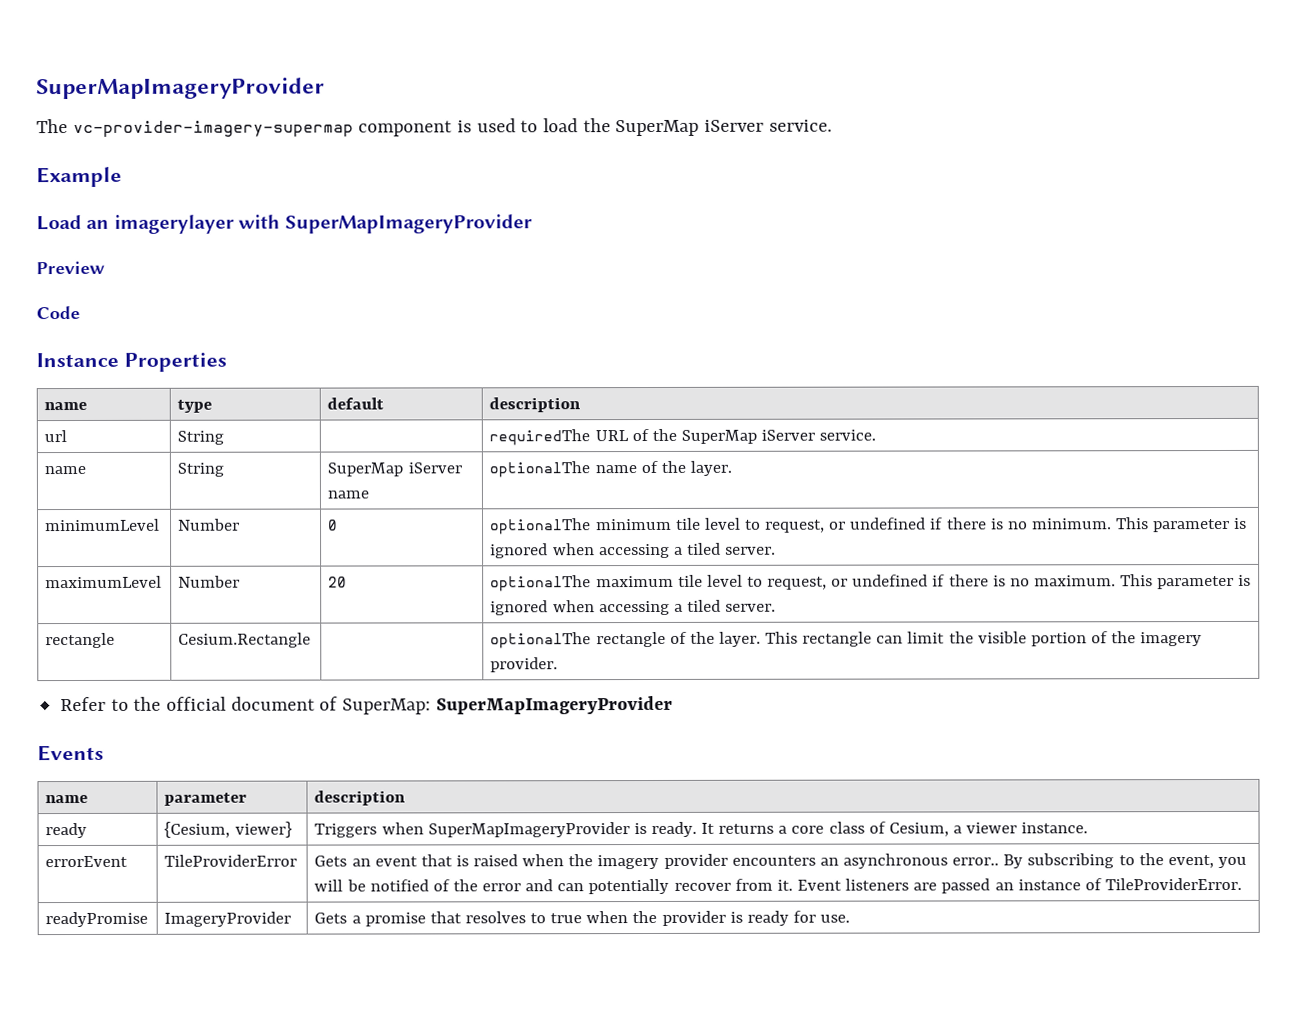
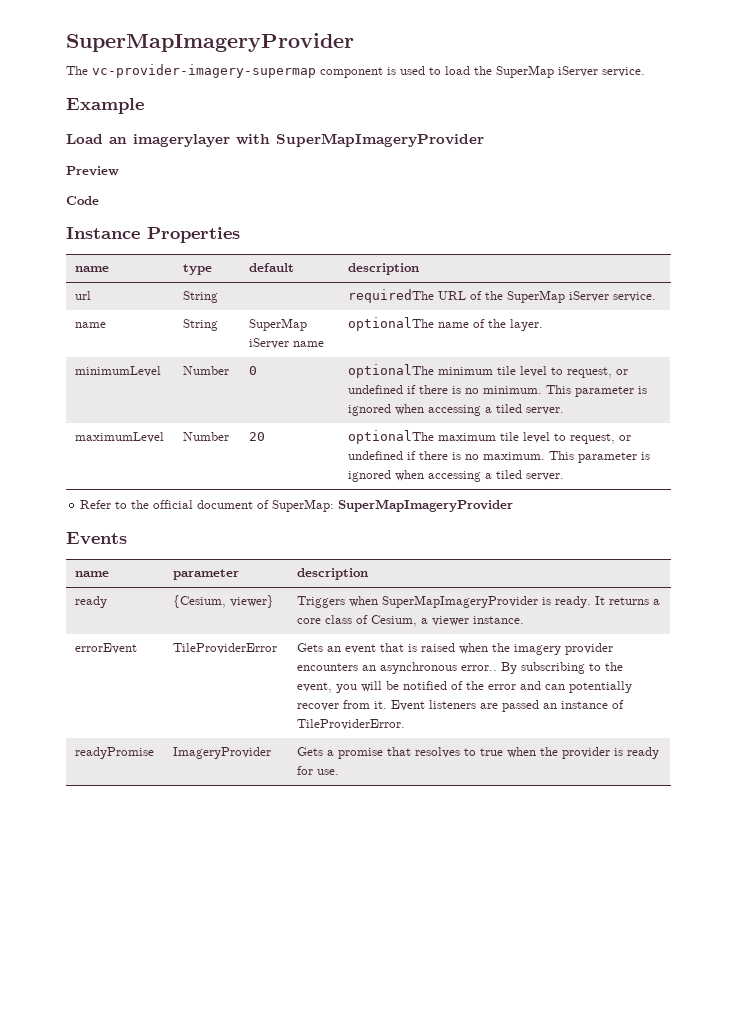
- rectangle | Cesium.Rectangle | | optionalThe rectangle of the layer. This rectangle can limit the visible portion of the imagery provider.

